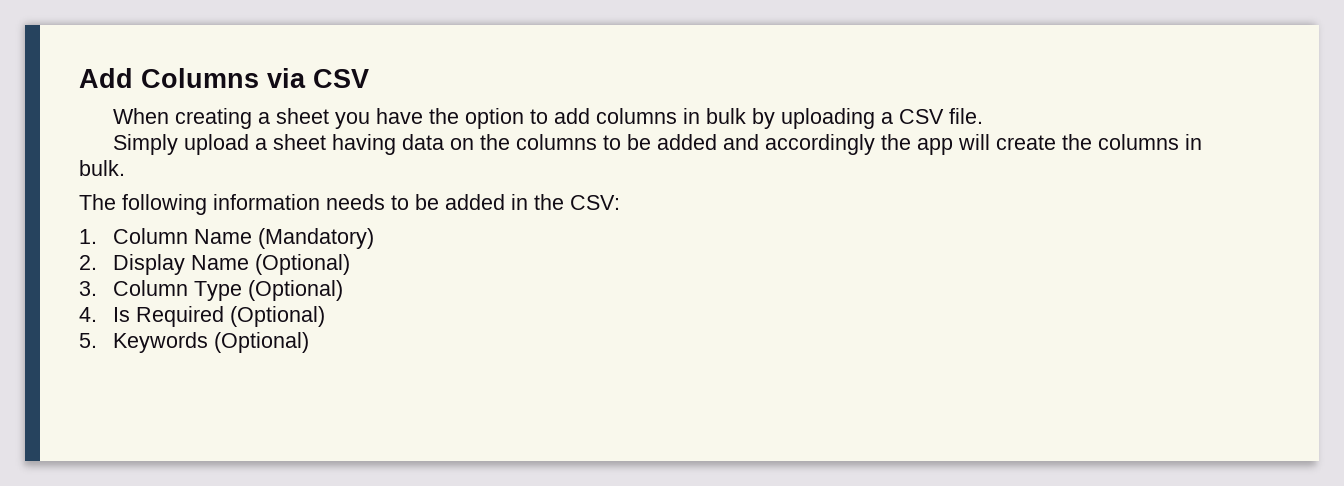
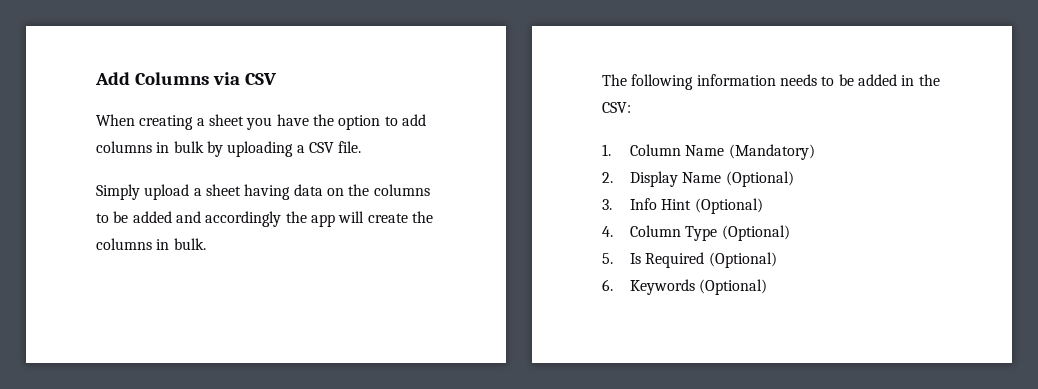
- 3. Column Type (Optional)
+ 3. Info Hint (Optional)
+ 4. Column Type (Optional)
- 4. Is Required (Optional)
+ 5. Is Required (Optional)
- 5. Keywords (Optional)
+ 6. Keywords (Optional)

